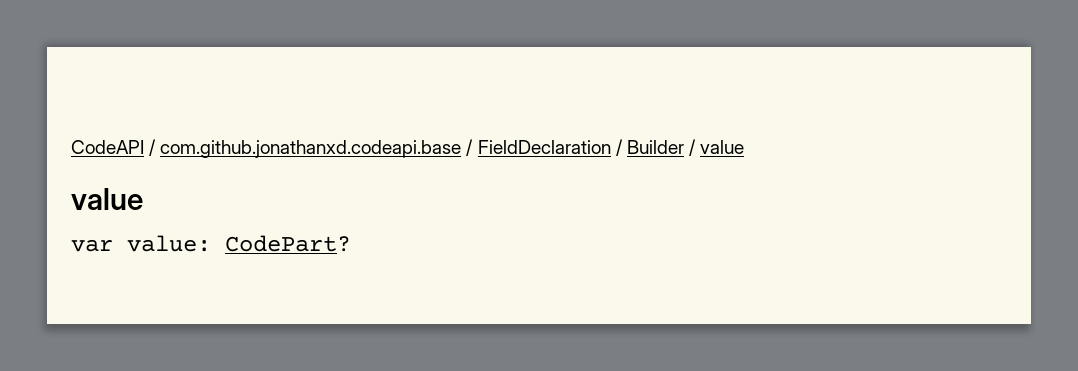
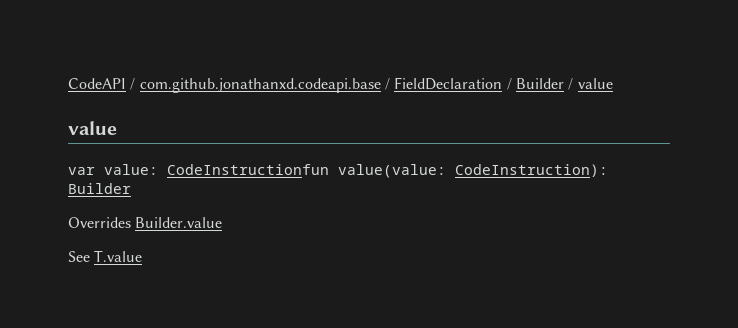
- var value: CodePart?
+ var value: CodeInstructionfun value(value: CodeInstruction): Builder
+ Overrides Builder.value
+ See T.value

